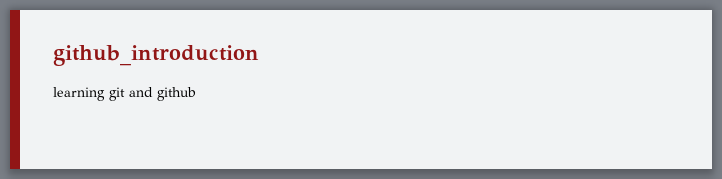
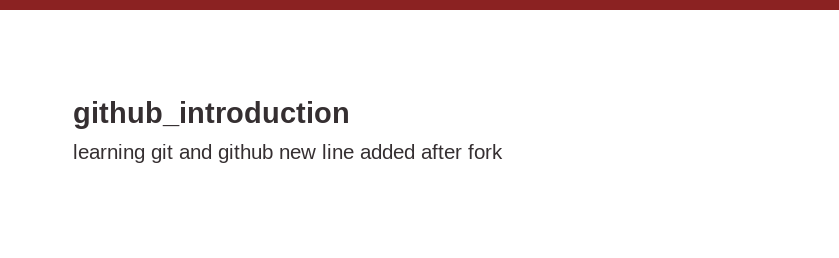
- learning git and github
+ learning git and github new line added after fork

